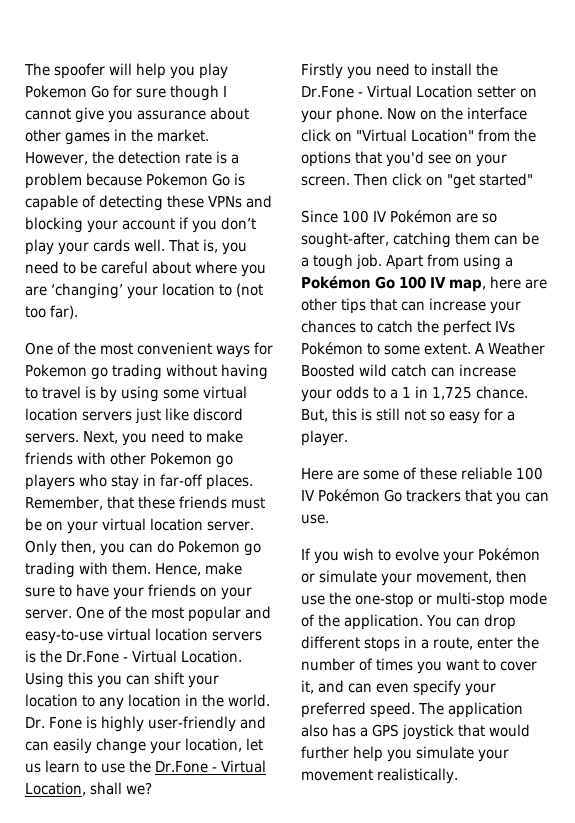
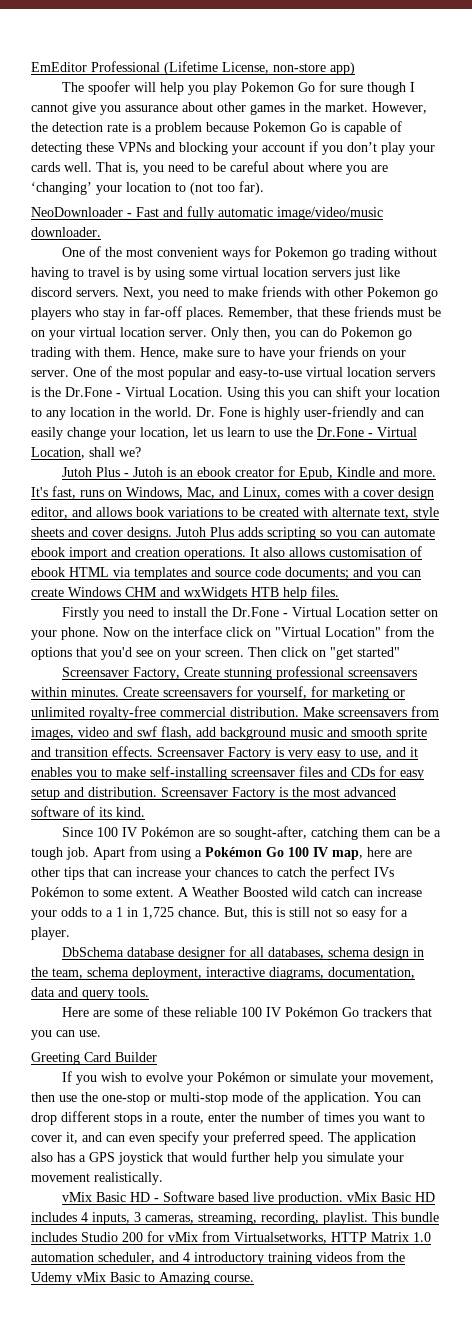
+ EmEditor Professional (Lifetime License, non-store app)
+ NeoDownloader - Fast and fully automatic image/video/music downloader.
+ Jutoh Plus - Jutoh is an ebook creator for Epub, Kindle and more. It's fast, runs on Windows, Mac, and Linux, comes with a cover design editor, and allows book variations to be created with alternate text, style sheets and cover designs. Jutoh Plus adds scripting so you can automate ebook import and creation operations. It also allows customisation of ebook HTML via templates and source code documents; and you can create Windows CHM and wxWidgets HTB help files.
+ Screensaver Factory, Create stunning professional screensavers within minutes. Create screensavers for yourself, for marketing or unlimited royalty-free commercial distribution. Make screensavers from images, video and swf flash, add background music and smooth sprite and transition effects. Screensaver Factory is very easy to use, and it enables you to make self-installing screensaver files and CDs for easy setup and distribution. Screensaver Factory is the most advanced software of its kind.
+ DbSchema database designer for all databases, schema design in the team, schema deployment, interactive diagrams, documentation, data and query tools.
+ Greeting Card Builder
+ vMix Basic HD - Software based live production. vMix Basic HD includes 4 inputs, 3 cameras, streaming, recording, playlist. This bundle includes Studio 200 for vMix from Virtualsetworks, HTTP Matrix 1.0 automation scheduler, and 4 introductory training videos from the Udemy vMix Basic to Amazing course.

